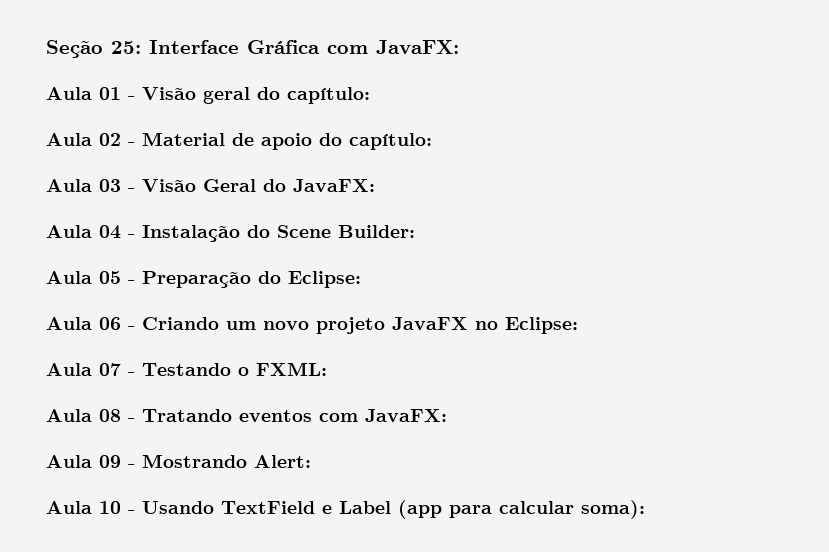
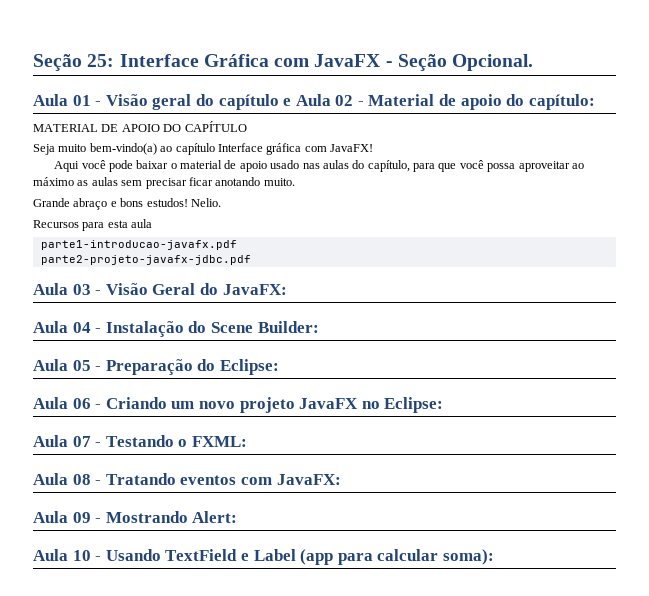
- Seção 25: Interface Gráfica com JavaFX:
+ Seção 25: Interface Gráfica com JavaFX - Seção Opcional.
- Aula 01 - Visão geral do capítulo:
- Aula 02 - Material de apoio do capítulo:
+ Aula 01 - Visão geral do capítulo e Aula 02 - Material de apoio do capítulo:
+ MATERIAL DE APOIO DO CAPÍTULO
+ Seja muito bem-vindo(a) ao capítulo Interface gráfica com JavaFX!
+ Aqui você pode baixar o material de apoio usado nas aulas do capítulo, para que você possa aproveitar ao máximo as aulas sem precisar ficar anotando muito.
+ Grande abraço e bons estudos! Nelio.
+ Recursos para esta aula
+ parte1-introducao-javafx.pdf
+ parte2-projeto-javafx-jdbc.pdf

